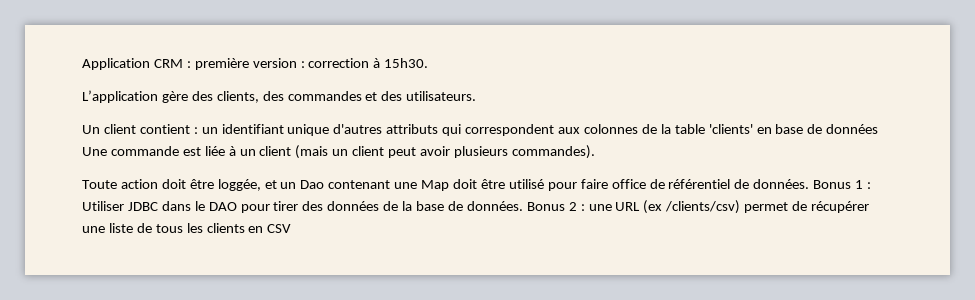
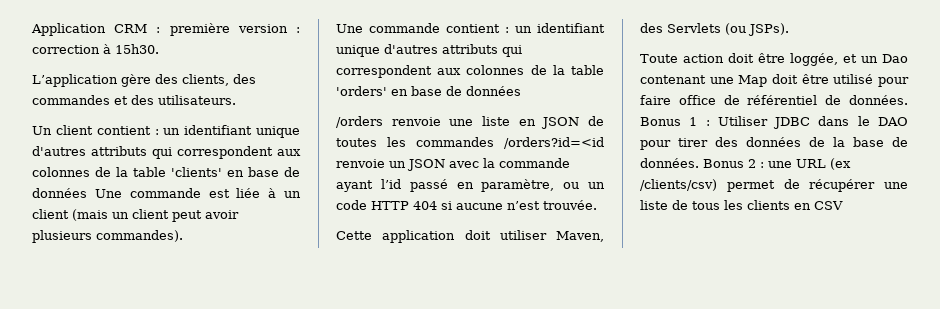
+ Une commande contient : un identifiant unique d'autres attributs qui correspondent aux colonnes de la table 'orders' en base de données
+ /orders renvoie une liste en JSON de toutes les commandes /orders?id=<id renvoie un JSON avec la commande ayant l’id passé en paramètre, ou un code HTTP 404 si aucune n’est trouvée.
+ Cette application doit utiliser Maven, des Servlets (ou JSPs).

